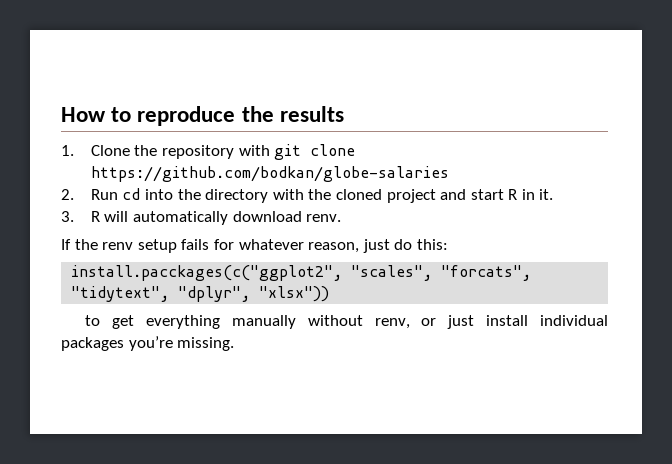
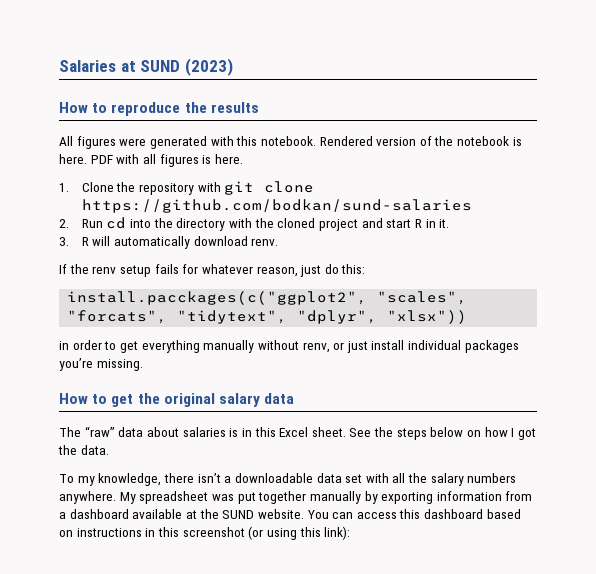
+ Salaries at SUND (2023)
+ All figures were generated with this notebook. Rendered version of the notebook is here. PDF with all figures is here.
- 1. Clone the repository with git clone https://github.com/bodkan/globe-salaries
+ 1. Clone the repository with git clone https://github.com/bodkan/sund-salaries
- to get everything manually without renv, or just install individual packages you’re missing.
+ in order to get everything manually without renv, or just install individual packages you’re missing.
+ How to get the original salary data
+ The “raw” data about salaries is in this Excel sheet. See the steps below on how I got the data.
+ To my knowledge, there isn’t a downloadable data set with all the salary numbers anywhere. My spreadsheet was put together manually by exporting information from a dashboard available at the SUND website. You can access this dashboard based on instructions in this screenshot (or using this link):

